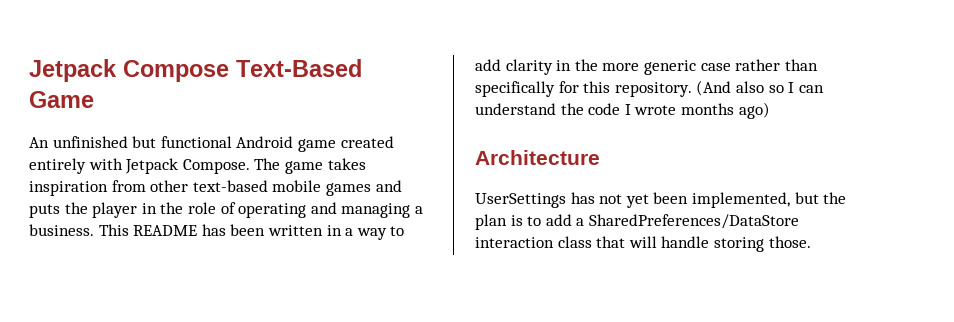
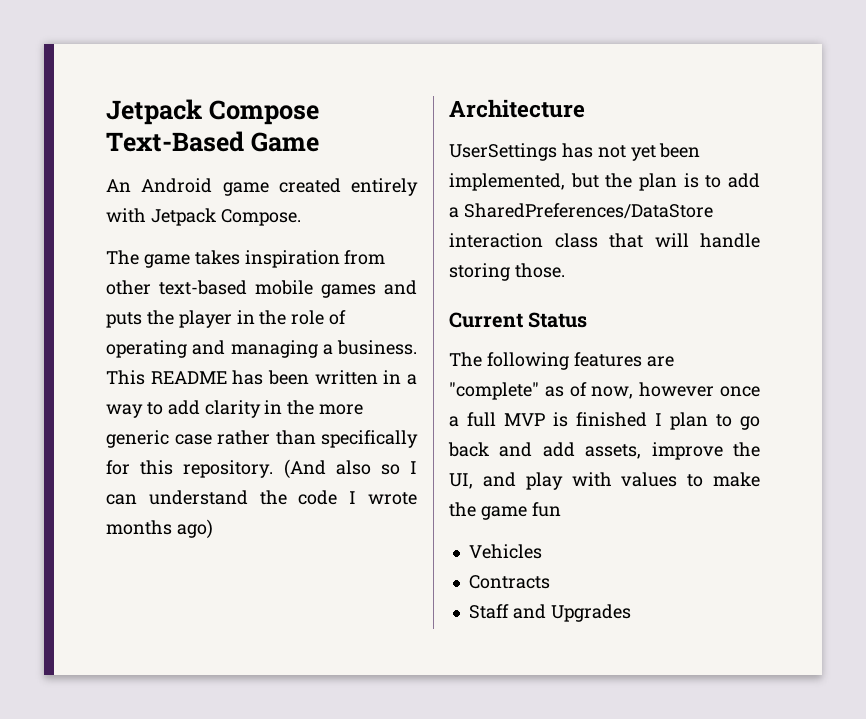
- An unfinished but functional Android game created entirely with Jetpack Compose. The game takes inspiration from other text-based mobile games and puts the player in the role of operating and managing a business.
+ An Android game created entirely with Jetpack Compose.
+ The game takes inspiration from other text-based mobile games and puts the player in the role of operating and managing a business.
+ Current Status
+ The following features are "complete" as of now, however once a full MVP is finished I plan to go back and add assets, improve the UI, and play with values to make the game fun
+ Vehicles
+ Contracts
+ Staff and Upgrades

